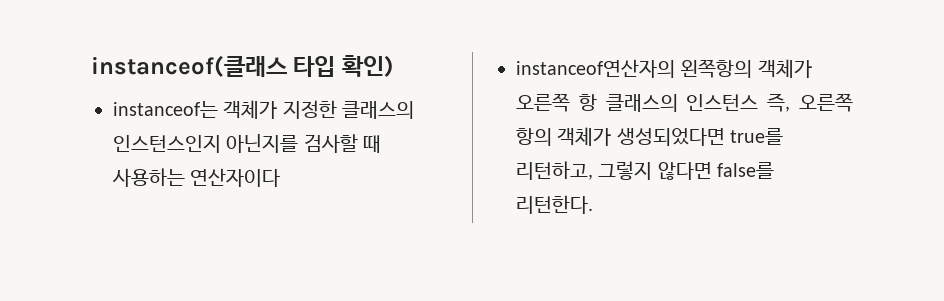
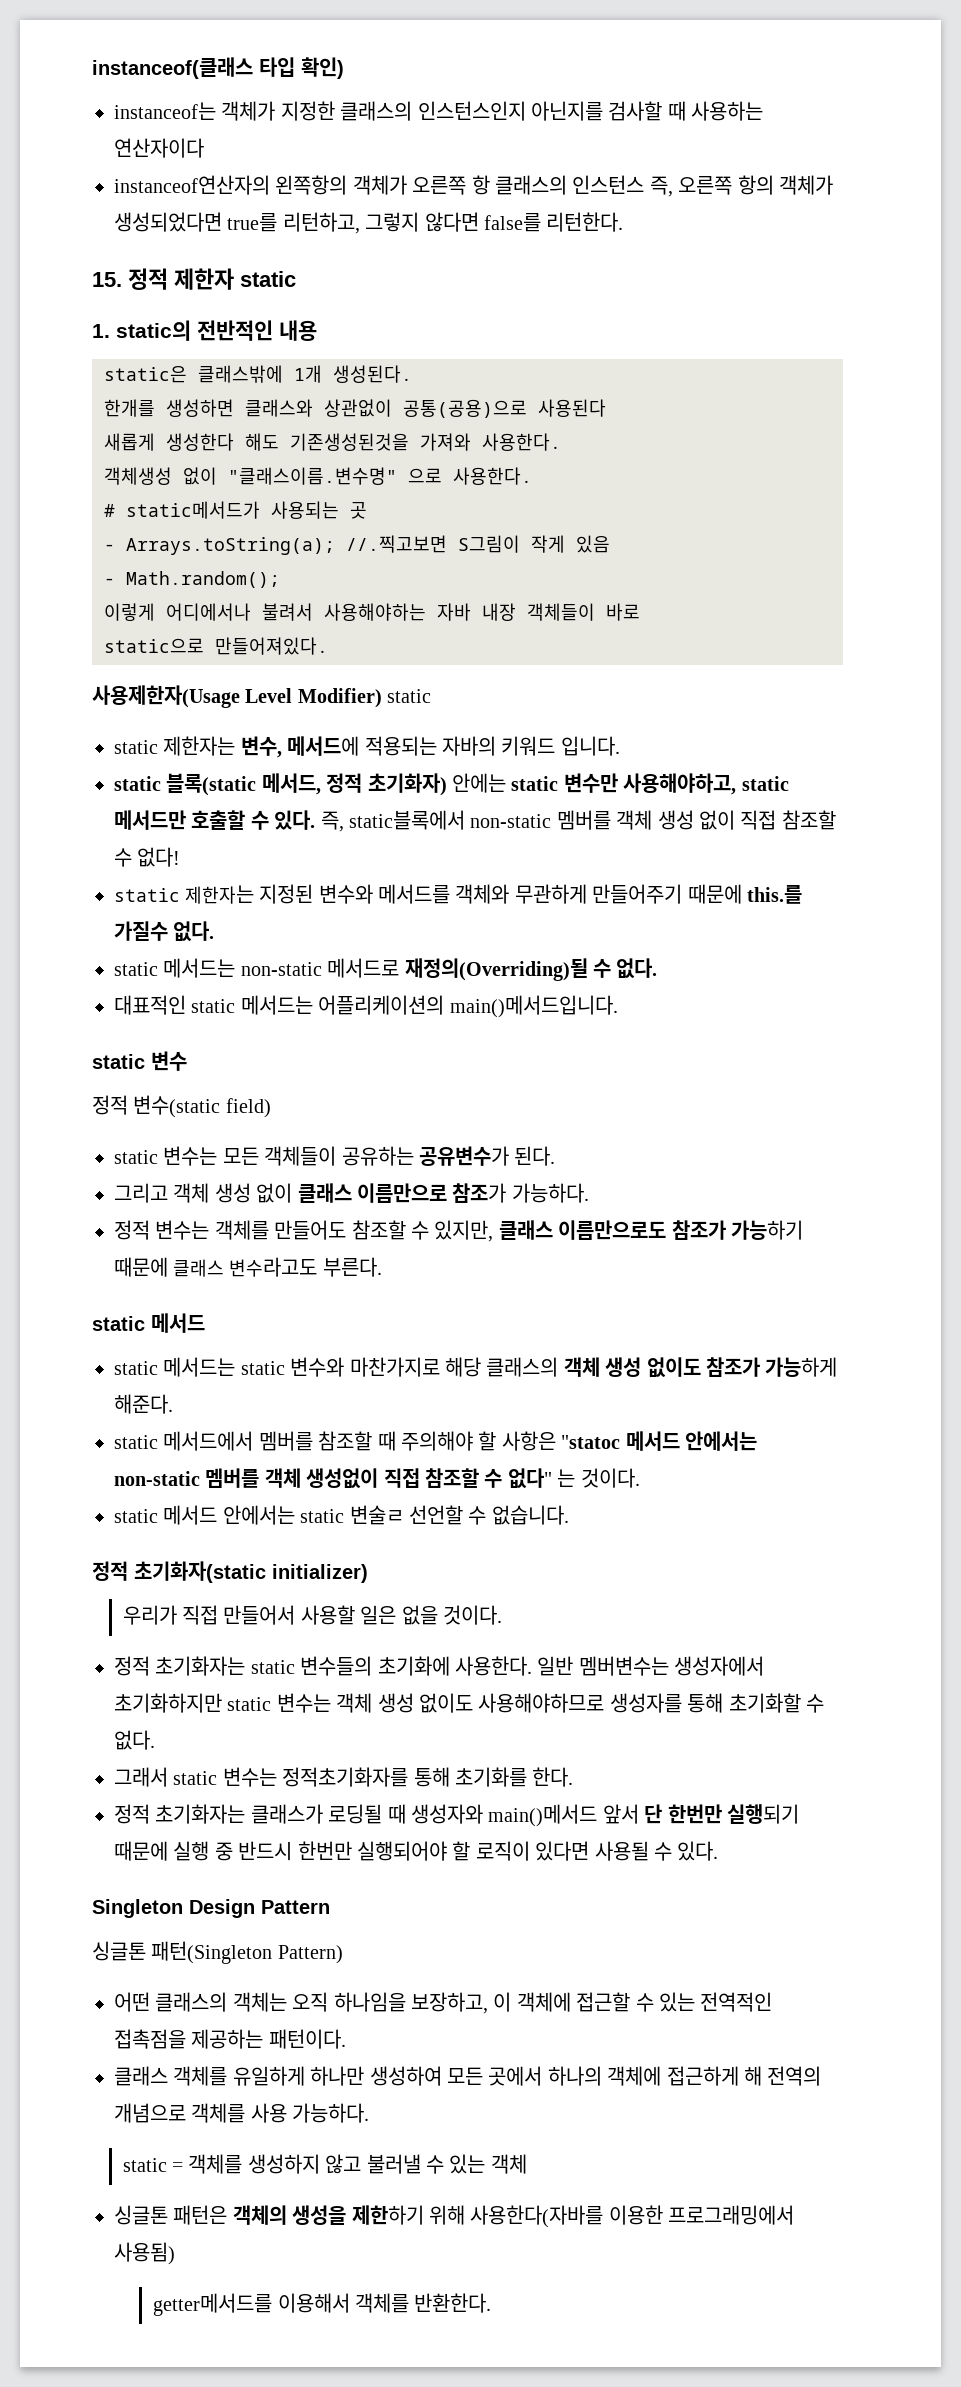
+ 15. 정적 제한자 static
+ 1. static의 전반적인 내용
+ static은 클래스밖에 1개 생성된다.
+ 한개를 생성하면 클래스와 상관없이 공통(공용)으로 사용된다
+ 새롭게 생성한다 해도 기존생성된것을 가져와 사용한다.
+ 객체생성 없이 "클래스이름.변수명" 으로 사용한다.
+ # static메서드가 사용되는 곳
+ - Arrays.toString(a); //.찍고보면 S그림이 작게 있음
+ - Math.random();
+ 이렇게 어디에서나 불려서 사용해야하는 자바 내장 객체들이 바로
+ static으로 만들어져있다.
+ 사용제한자(Usage Level Modifier) static
+ static 제한자는 변수, 메서드에 적용되는 자바의 키워드 입니다.
+ static 블록(static 메서드, 정적 초기화자) 안에는 static 변수만 사용해야하고, static 메서드만 호출할 수 있다. 즉, static블록에서 non-static 멤버를 객체 생성 없이 직접 참조할 수 없다!
+ static 제한자는 지정된 변수와 메서드를 객체와 무관하게 만들어주기 때문에 this.를 가질수 없다.
+ static 메서드는 non-static 메서드로 재정의(Overriding)될 수 없다.
+ 대표적인 static 메서드는 어플리케이션의 main()메서드입니다.
+ static 변수
+ 정적 변수(static field)
+ static 변수는 모든 객체들이 공유하는 공유변수가 된다.
+ 그리고 객체 생성 없이 클래스 이름만으로 참조가 가능하다.
+ 정적 변수는 객체를 만들어도 참조할 수 있지만, 클래스 이름만으로도 참조가 가능하기 때문에 클래스 변수라고도 부른다.
+ static 메서드
+ static 메서드는 static 변수와 마찬가지로 해당 클래스의 객체 생성 없이도 참조가 가능하게 해준다.
+ static 메서드에서 멤버를 참조할 때 주의해야 할 사항은 "statoc 메서드 안에서는 non-static 멤버를 객체 생성없이 직접 참조할 수 없다" 는 것이다.
+ static 메서드 안에서는 static 변술ㄹ 선언할 수 없습니다.
+ 정적 초기화자(static initializer)
+ 우리가 직접 만들어서 사용할 일은 없을 것이다.
+ 정적 초기화자는 static 변수들의 초기화에 사용한다. 일반 멤버변수는 생성자에서 초기화하지만 static 변수는 객체 생성 없이도 사용해야하므로 생성자를 통해 초기화할 수 없다.
+ 그래서 static 변수는 정적초기화자를 통해 초기화를 한다.
+ 정적 초기화자는 클래스가 로딩될 때 생성자와 main()메서드 앞서 단 한번만 실행되기 때문에 실행 중 반드시 한번만 실행되어야 할 로직이 있다면 사용될 수 있다.
+ Singleton Design Pattern
+ 싱글톤 패턴(Singleton Pattern)
+ 어떤 클래스의 객체는 오직 하나임을 보장하고, 이 객체에 접근할 수 있는 전역적인 접촉점을 제공하는 패턴이다.
+ 클래스 객체를 유일하게 하나만 생성하여 모든 곳에서 하나의 객체에 접근하게 해 전역의 개념으로 객체를 사용 가능하다.
+ static = 객체를 생성하지 않고 불러낼 수 있는 객체
+ 싱글톤 패턴은 객체의 생성을 제한하기 위해 사용한다(자바를 이용한 프로그래밍에서 사용됨)
+ getter메서드를 이용해서 객체를 반환한다.

